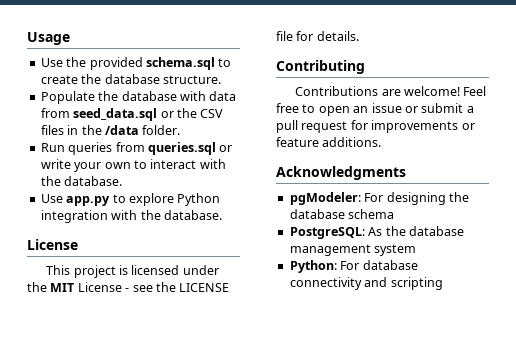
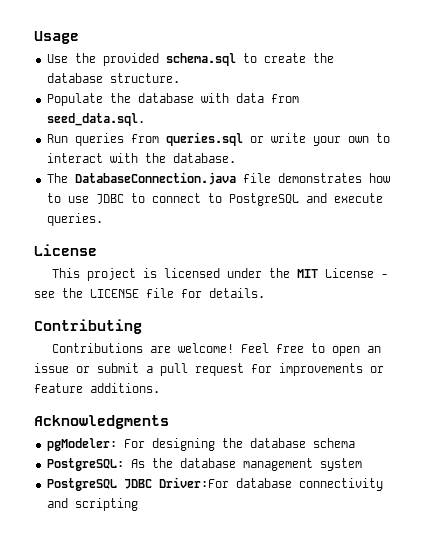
- Populate the database with data from seed_data.sql or the CSV files in the /data folder.
+ Populate the database with data from seed_data.sql.
- Use app.py to explore Python integration with the database.
+ The DatabaseConnection.java file demonstrates how to use JDBC to connect to PostgreSQL and execute queries.
- Python: For database connectivity and scripting
+ PostgreSQL JDBC Driver:For database connectivity and scripting

